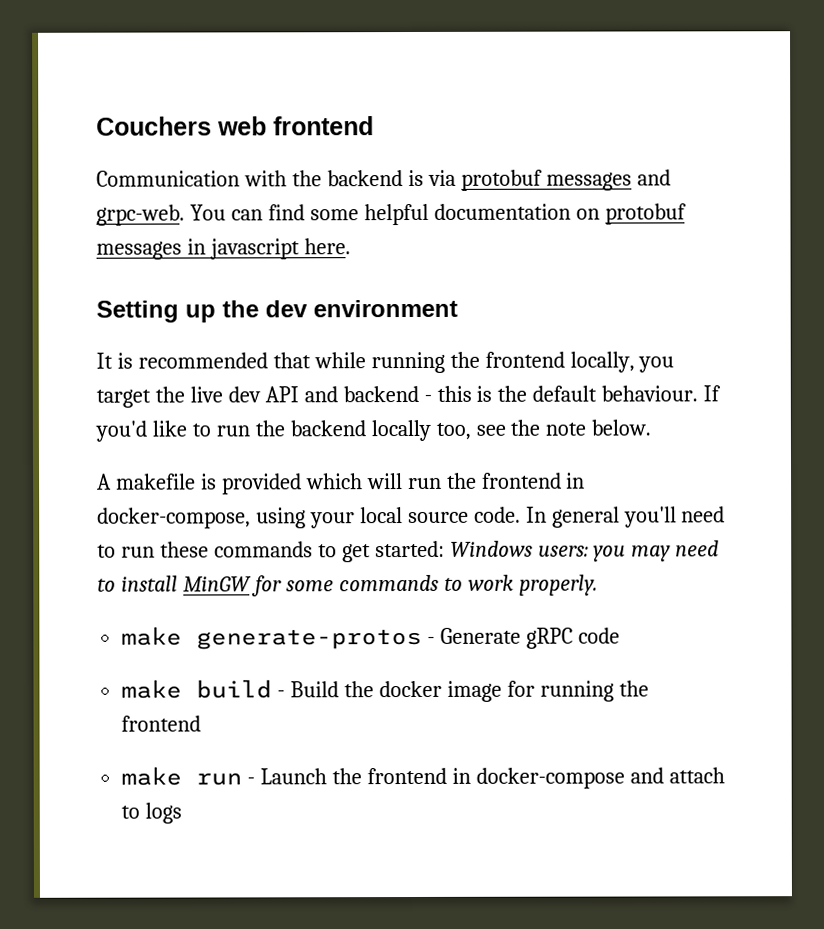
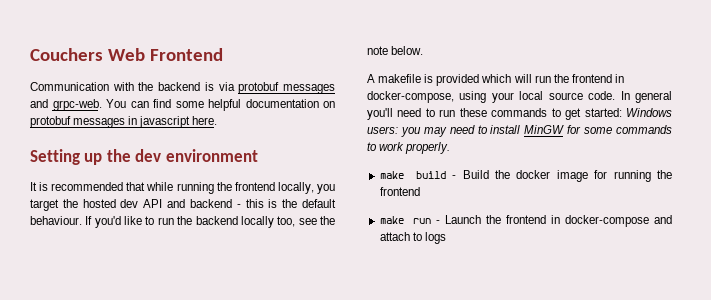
- Couchers web frontend
+ Couchers Web Frontend
- It is recommended that while running the frontend locally, you target the live dev API and backend - this is the default behaviour.
+ It is recommended that while running the frontend locally, you target the hosted dev API and backend - this is the default behaviour.
- make generate-protos - Generate gRPC code

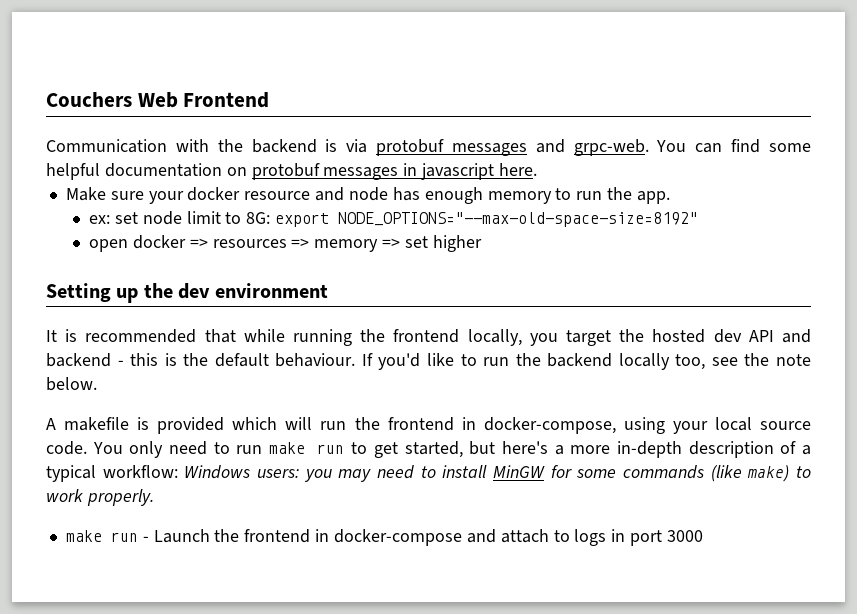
+ Make sure your docker resource and node has enough memory to run the app.
+ ex: set node limit to 8G: export NODE_OPTIONS="--max-old-space-size=8192"
+ open docker => resources => memory => set higher
- In general you'll need to run these commands to get started: Windows users: you may need to install MinGW for some commands to work properly.
+ You only need to run make run to get started, but here's a more in-depth description of a typical workflow: Windows users: you may need to install MinGW for some commands (like make) to work properly.
- make build - Build the docker image for running the frontend
- make run - Launch the frontend in docker-compose and attach to logs
+ make run - Launch the frontend in docker-compose and attach to logs in port 3000

